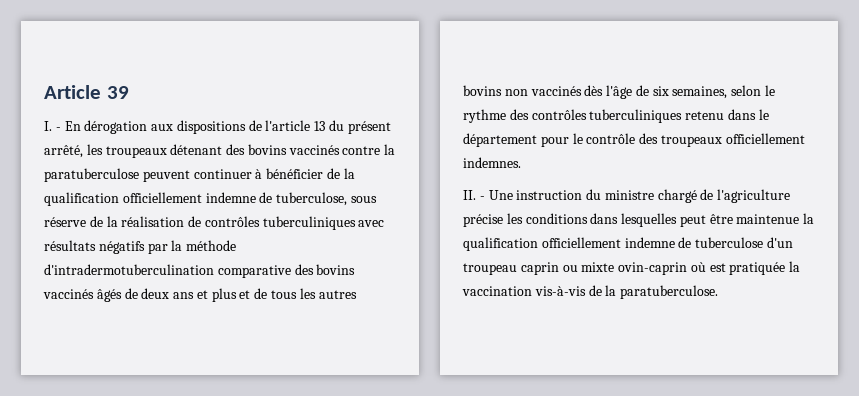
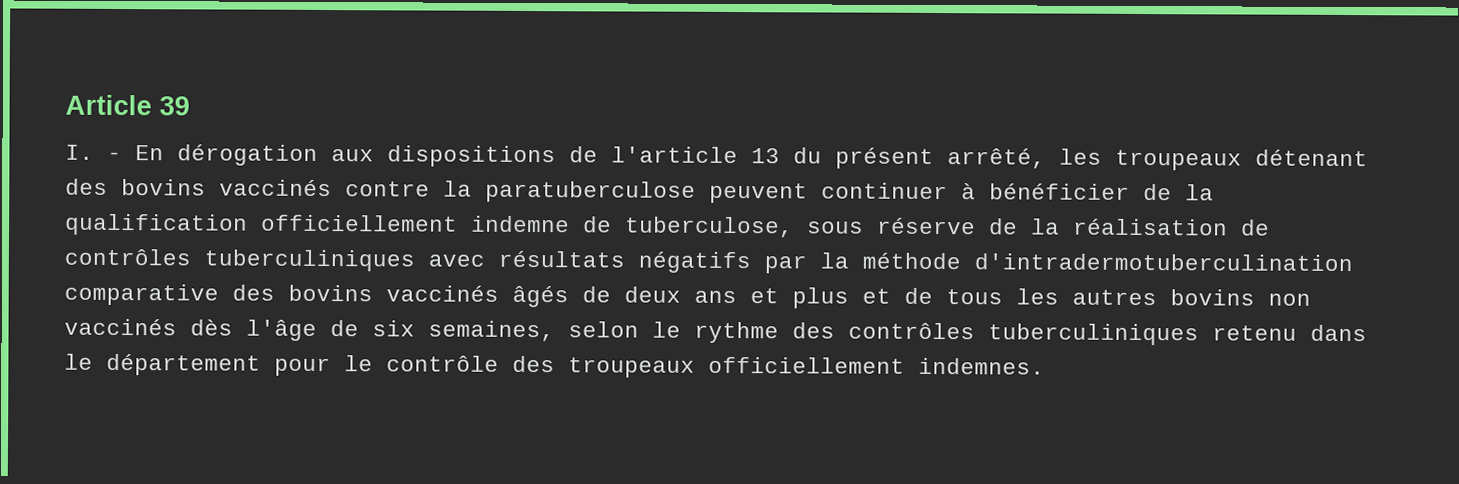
- II. - Une instruction du ministre chargé de l'agriculture précise les conditions dans lesquelles peut être maintenue la qualification officiellement indemne de tuberculose d'un troupeau caprin ou mixte ovin-caprin où est pratiquée la vaccination vis-à-vis de la paratuberculose.

